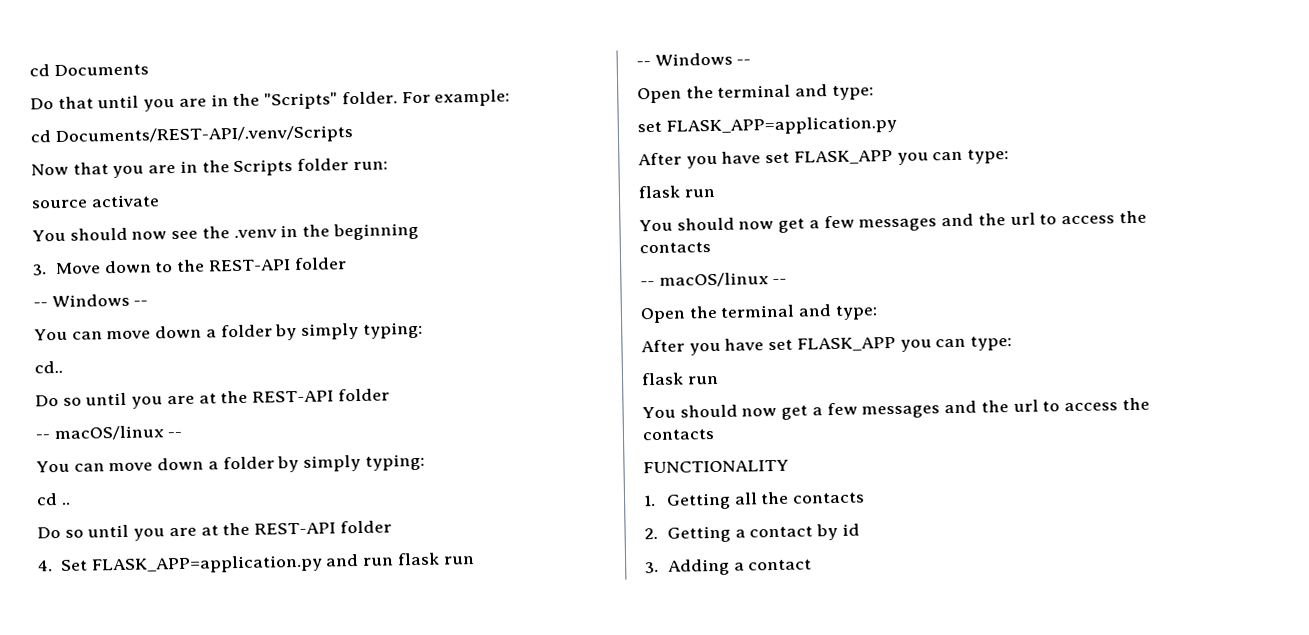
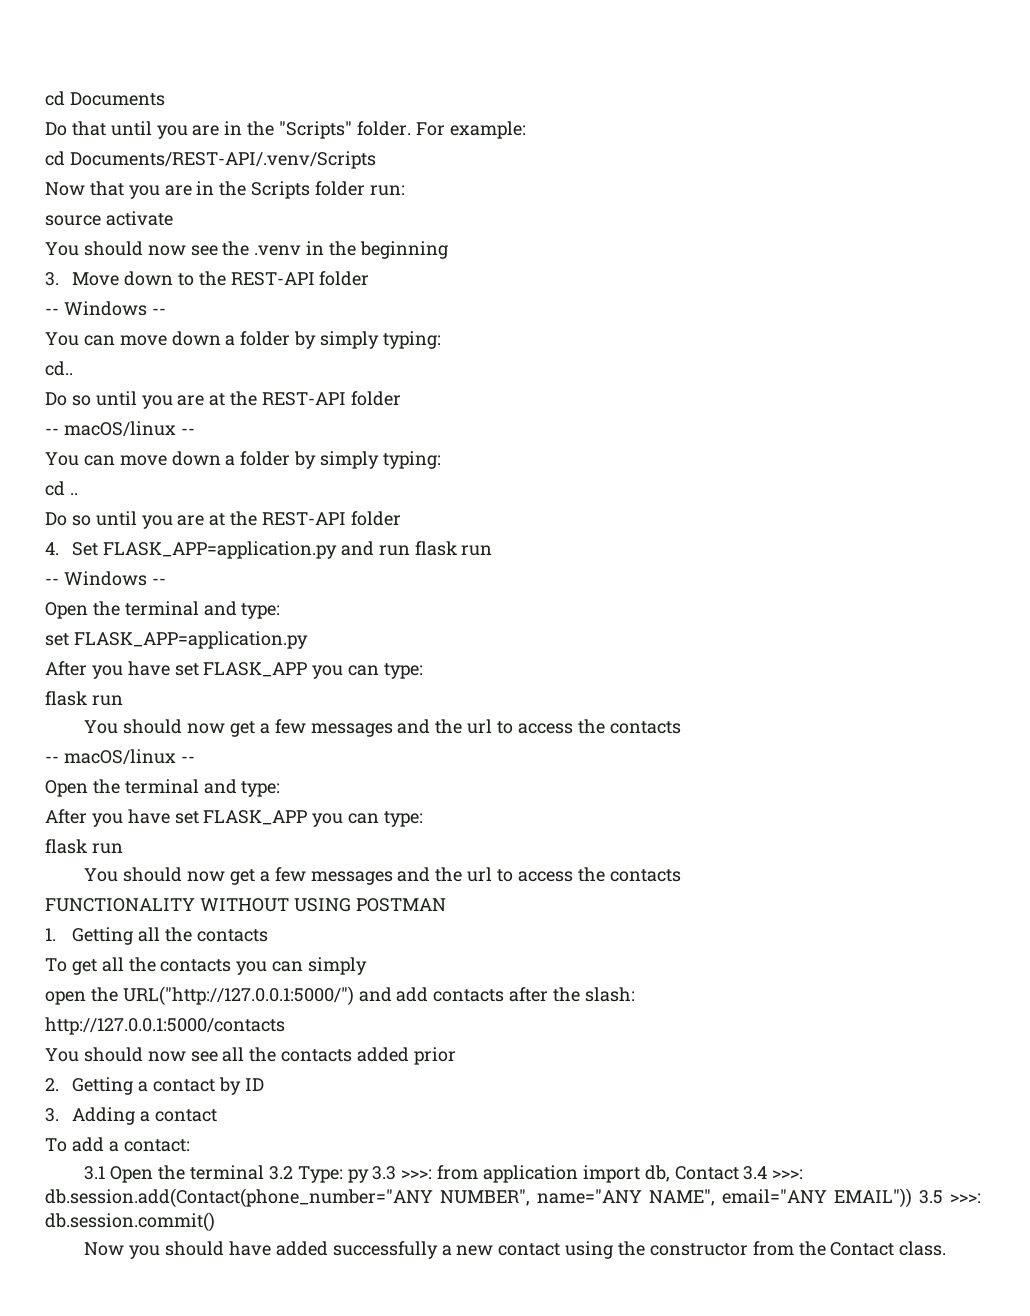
- FUNCTIONALITY
+ FUNCTIONALITY WITHOUT USING POSTMAN
+ To get all the contacts you can simply
+ open the URL("http://127.0.0.1:5000/") and add contacts after the slash:
+ http://127.0.0.1:5000/contacts
+ You should now see all the contacts added prior
- 2. Getting a contact by id
+ 2. Getting a contact by ID
+ To add a contact:
+ 3.1 Open the terminal 3.2 Type: py 3.3 >>>: from application import db, Contact 3.4 >>>: db.session.add(Contact(phone_number="ANY NUMBER", name="ANY NAME", email="ANY EMAIL")) 3.5 >>>: db.session.commit()
+ Now you should have added successfully a new contact using the constructor from the Contact class.

